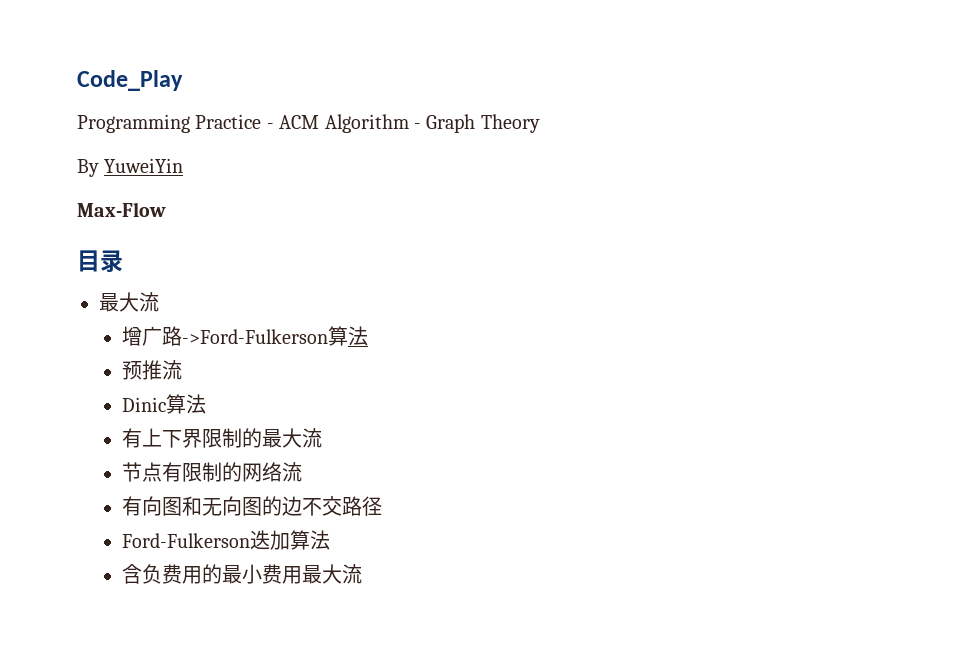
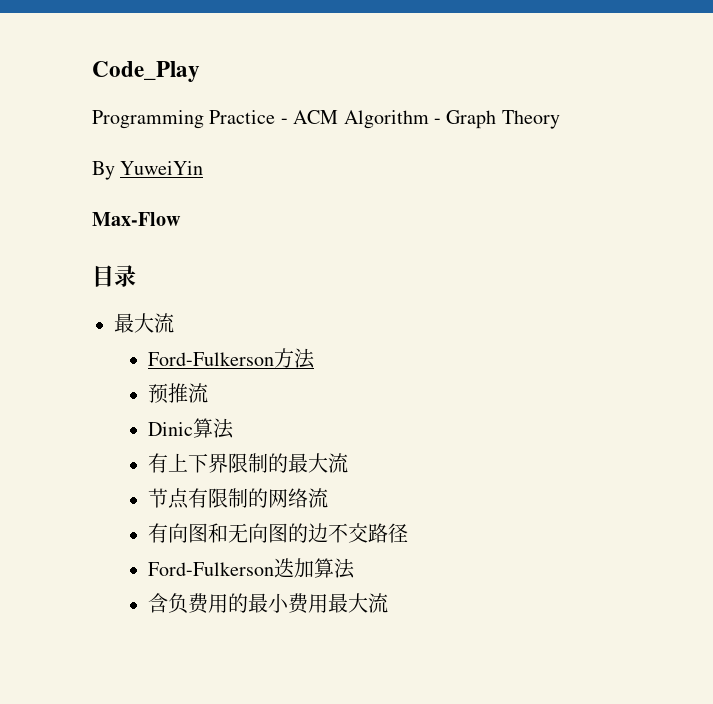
- 增广路->Ford-Fulkerson算法
+ Ford-Fulkerson方法

